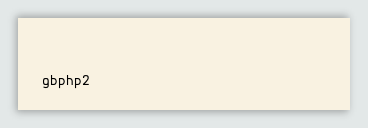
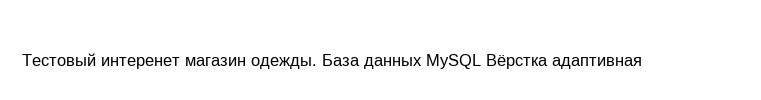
- gbphp2
+ Тестовый интеренет магазин одежды. База данных MySQL Вёрстка адаптивная

